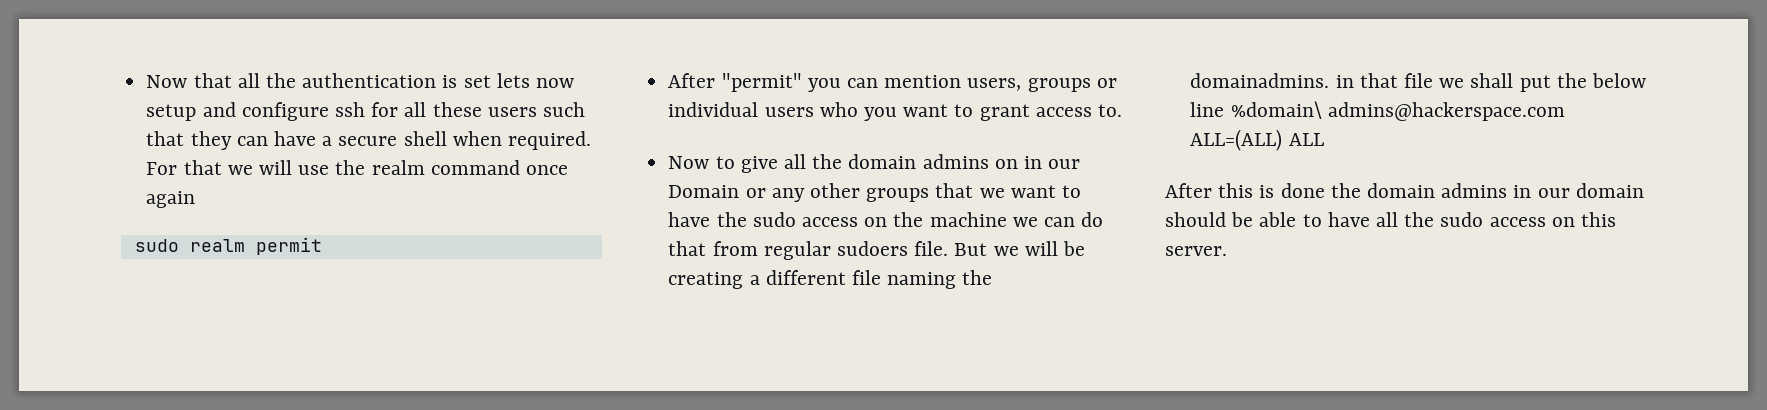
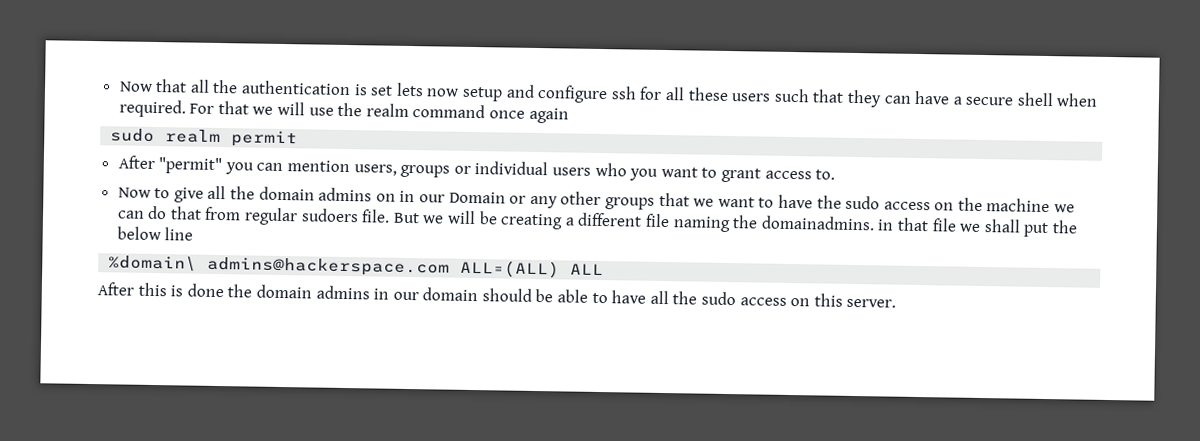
- But we will be creating a different file naming the domainadmins. in that file we shall put the below line %domain\ admins@hackerspace.com ALL=(ALL) ALL
+ But we will be creating a different file naming the domainadmins. in that file we shall put the below line
+ %domain\ admins@hackerspace.com ALL=(ALL) ALL

